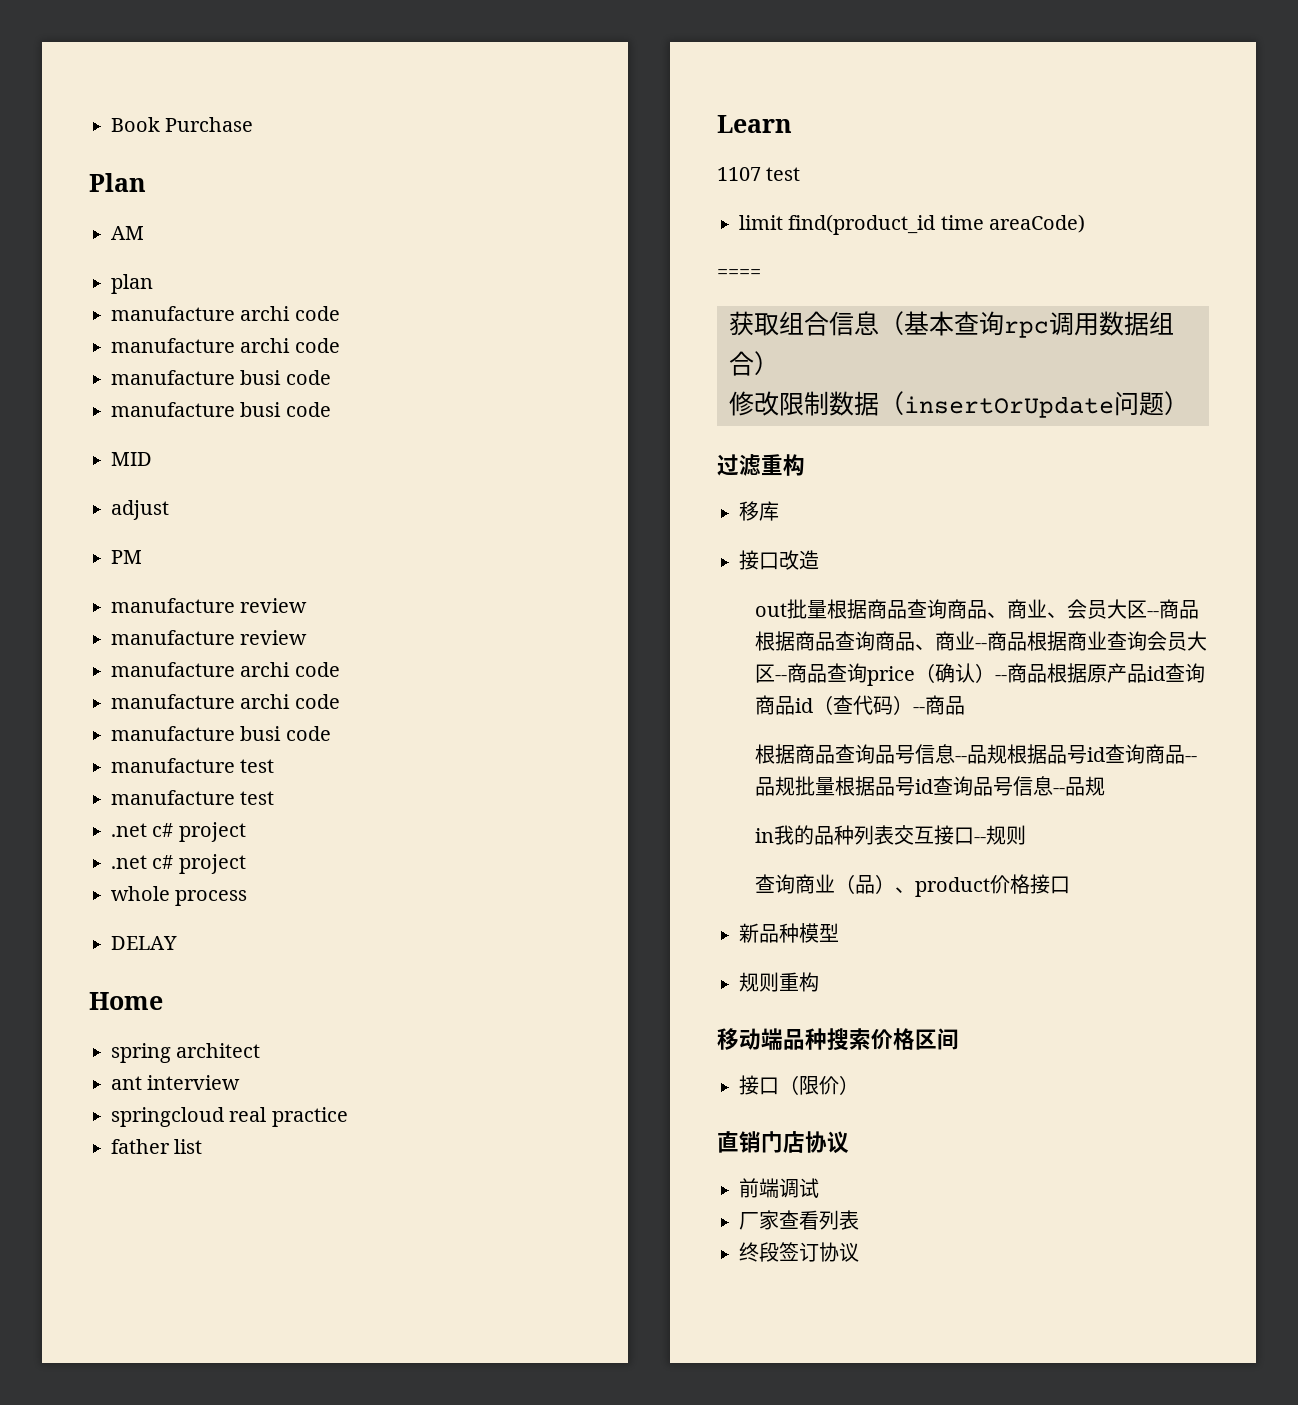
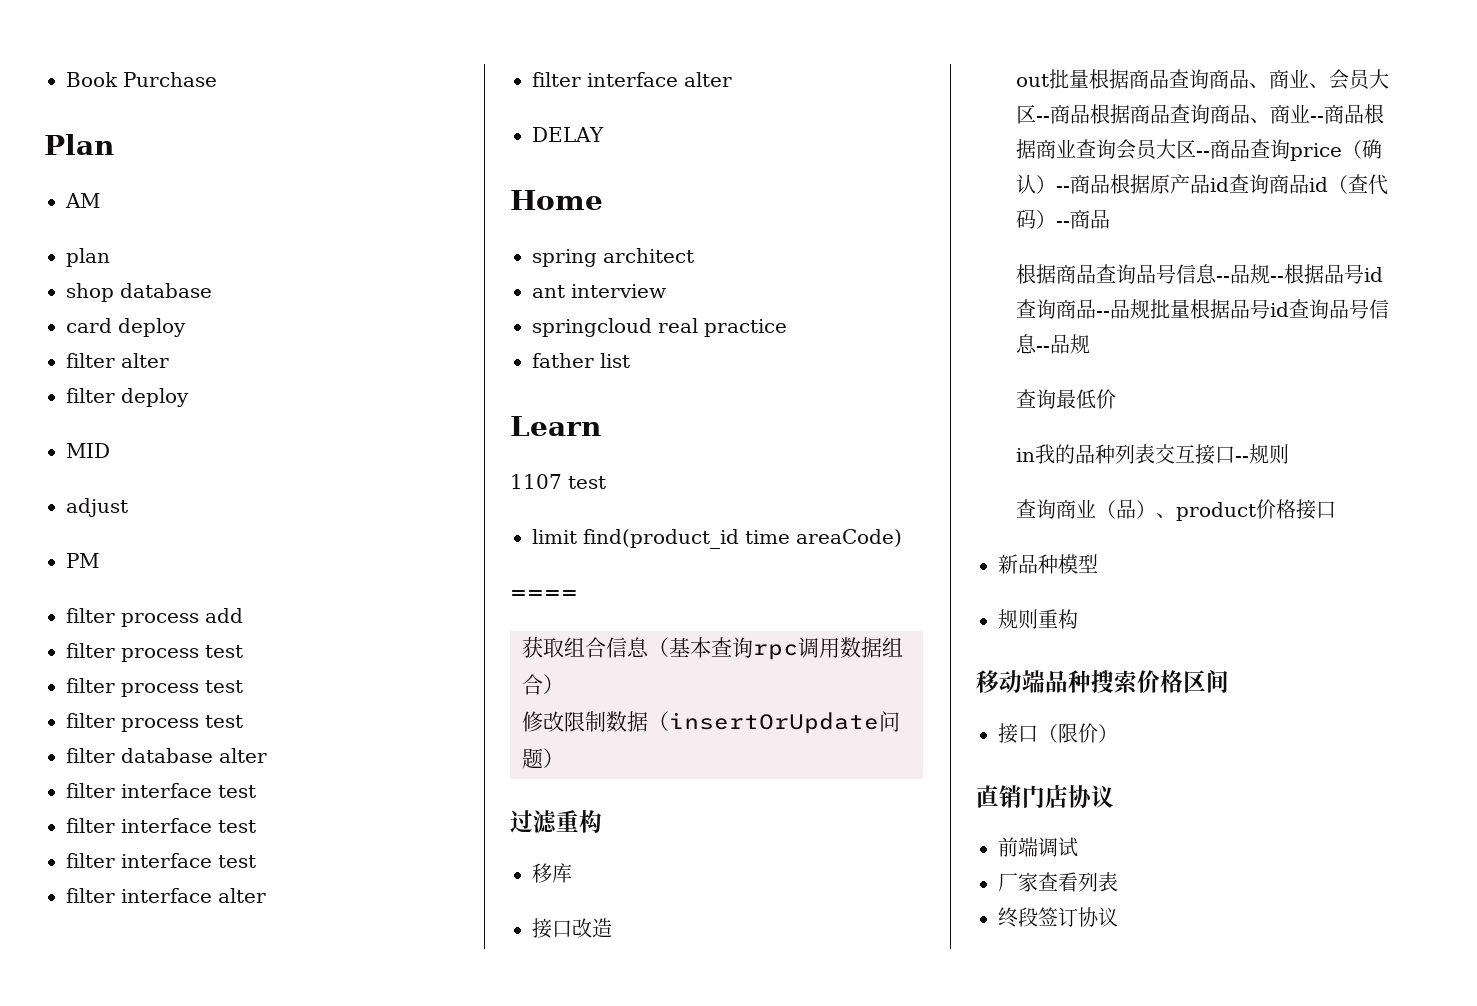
  plan
- manufacture archi code
- manufacture archi code
- manufacture busi code
- manufacture busi code
+ shop database
+ card deploy
+ filter alter
+ filter deploy
  MID
  adjust
  PM
- manufacture review
- manufacture review
- manufacture archi code
- manufacture archi code
- manufacture busi code
- manufacture test
- manufacture test
- .net c# project
- .net c# project
- whole process
+ filter process add
+ filter process test
+ filter process test
+ filter process test
+ filter database alter
+ filter interface test
+ filter interface test
+ filter interface test
+ filter interface alter
+ filter interface alter
- 根据商品查询品号信息--品规根据品号id查询商品--品规批量根据品号id查询品号信息--品规
+ 根据商品查询品号信息--品规--根据品号id查询商品--品规批量根据品号id查询品号信息--品规
+ 查询最低价

